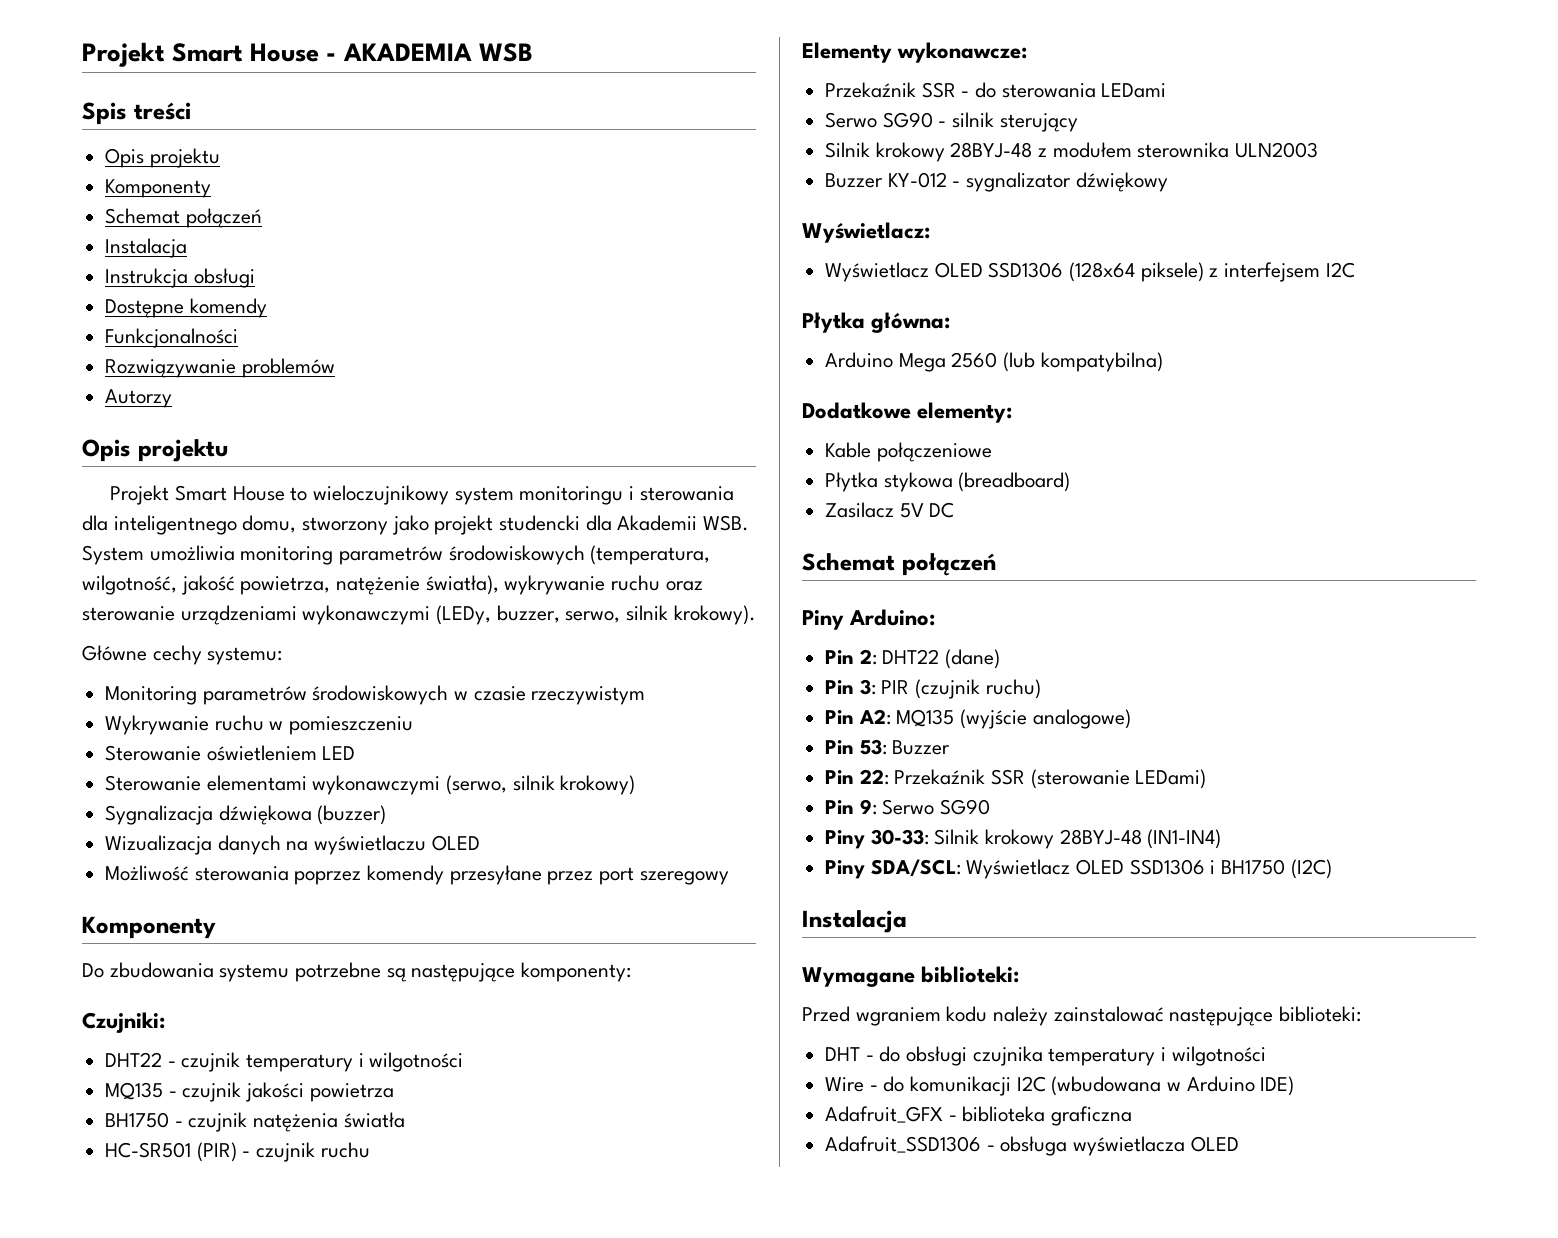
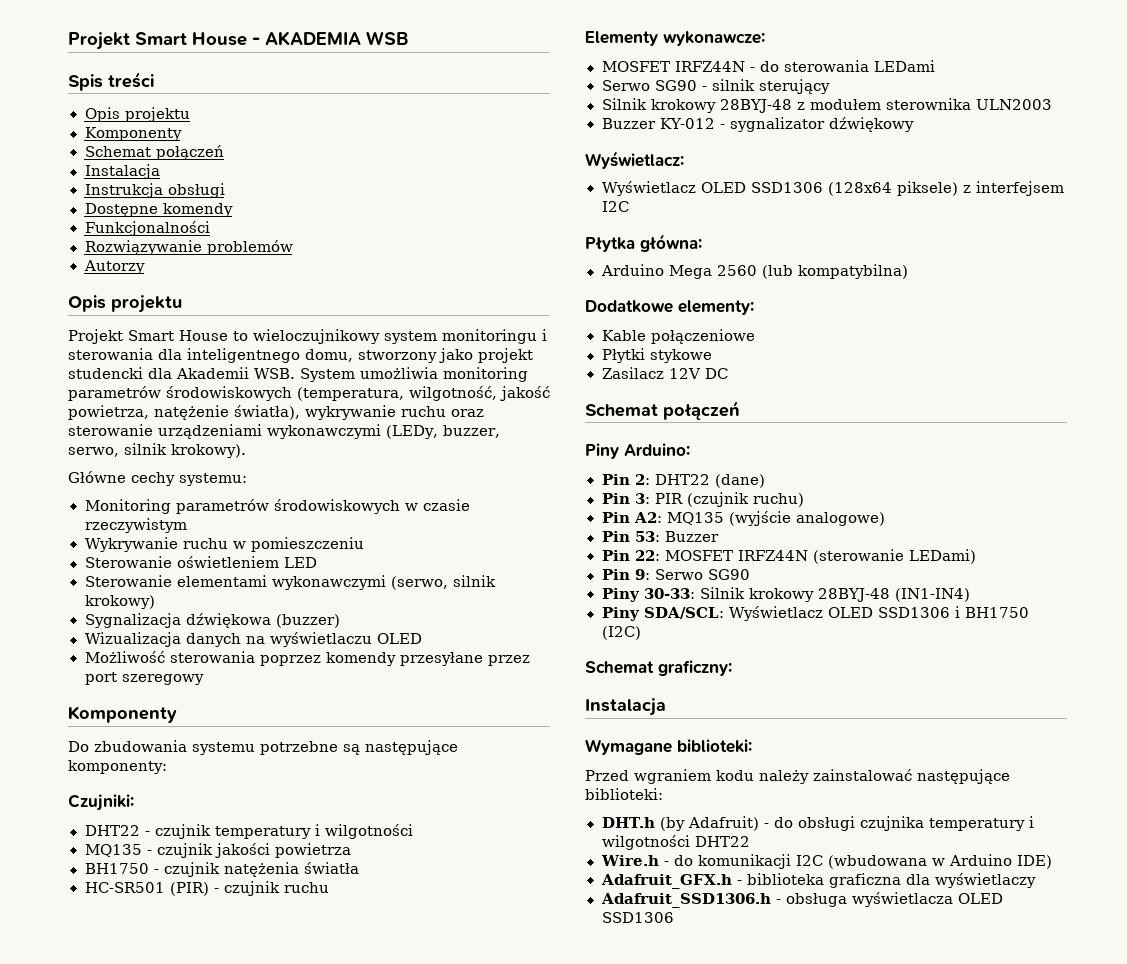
- Przekaźnik SSR - do sterowania LEDami
+ MOSFET IRFZ44N - do sterowania LEDami
- Płytka stykowa (breadboard)
+ Płytki stykowe
- Zasilacz 5V DC
+ Zasilacz 12V DC
- Pin 22: Przekaźnik SSR (sterowanie LEDami)
+ Pin 22: MOSFET IRFZ44N (sterowanie LEDami)
+ Schemat graficzny:
- DHT - do obsługi czujnika temperatury i wilgotności
- Wire - do komunikacji I2C (wbudowana w Arduino IDE)
+ DHT.h (by Adafruit) - do obsługi czujnika temperatury i wilgotności DHT22
+ Wire.h - do komunikacji I2C (wbudowana w Arduino IDE)
- Adafruit_GFX - biblioteka graficzna
- Adafruit_SSD1306 - obsługa wyświetlacza OLED
+ Adafruit_GFX.h - biblioteka graficzna dla wyświetlaczy
+ Adafruit_SSD1306.h - obsługa wyświetlacza OLED SSD1306

